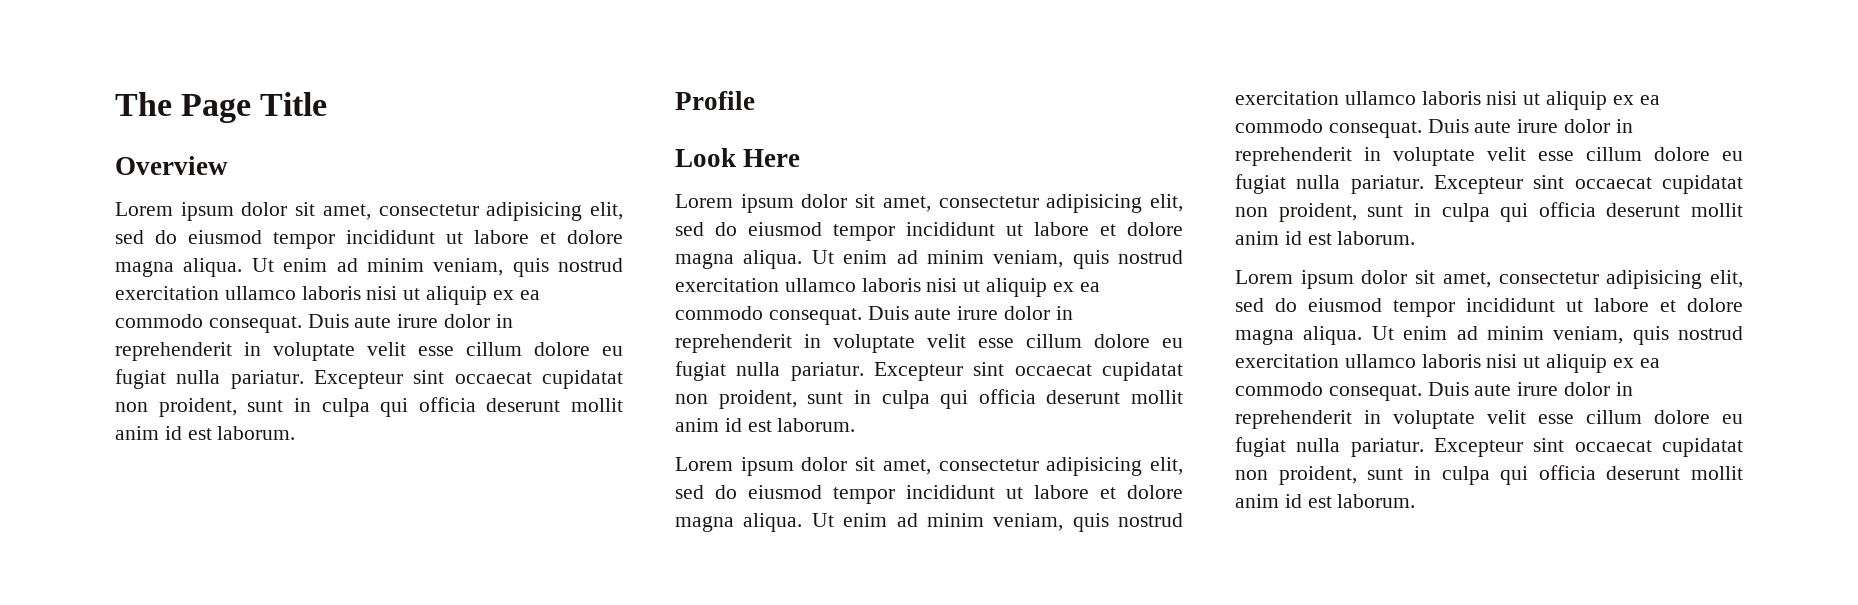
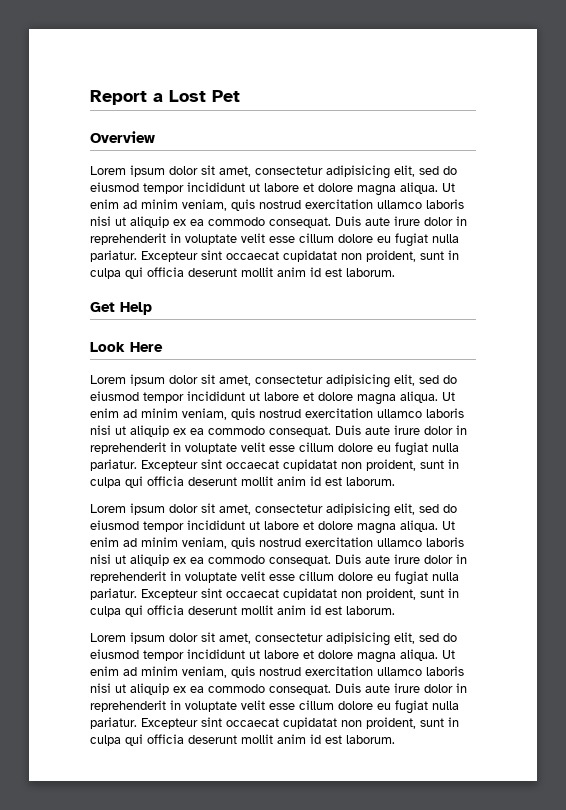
- The Page Title
+ Report a Lost Pet
- Profile
+ Get Help

